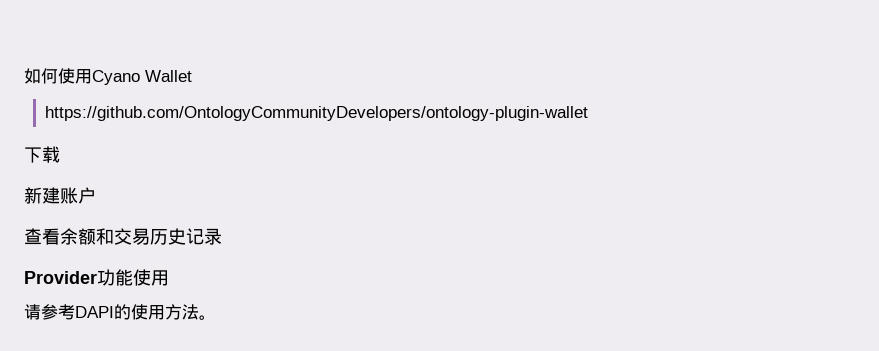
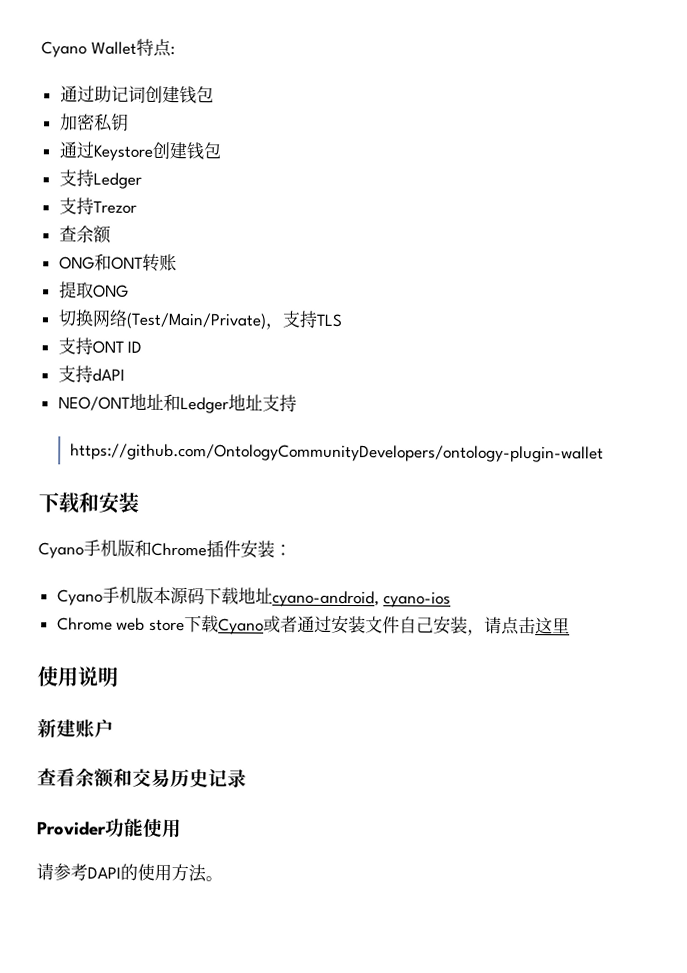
- 如何使用Cyano Wallet
+ Cyano Wallet特点:
+ 通过助记词创建钱包
+ 加密私钥
+ 通过Keystore创建钱包
+ 支持Ledger
+ 支持Trezor
+ 查余额
+ ONG和ONT转账
+ 提取ONG
+ 切换网络(Test/Main/Private)，支持TLS
+ 支持ONT ID
+ 支持dAPI
+ NEO/ONT地址和Ledger地址支持
  https://github.com/OntologyCommunityDevelopers/ontology-plugin-wallet
- 下载
+ 下载和安装
+ Cyano手机版和Chrome插件安装：
+ Cyano手机版本源码下载地址cyano-android, cyano-ios
+ Chrome web store下载Cyano或者通过安装文件自己安装，请点击这里
+ 使用说明

